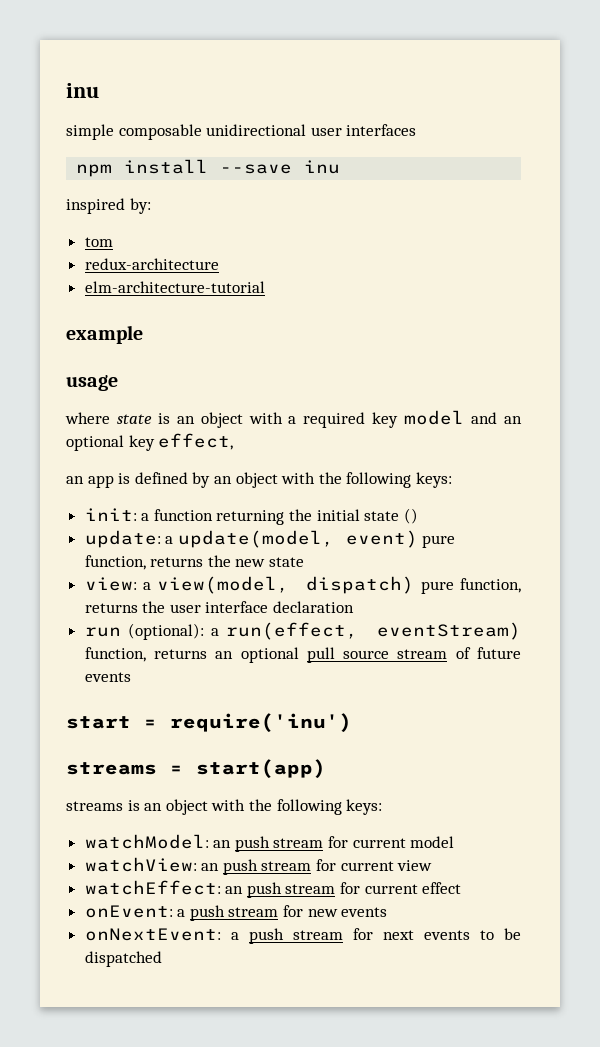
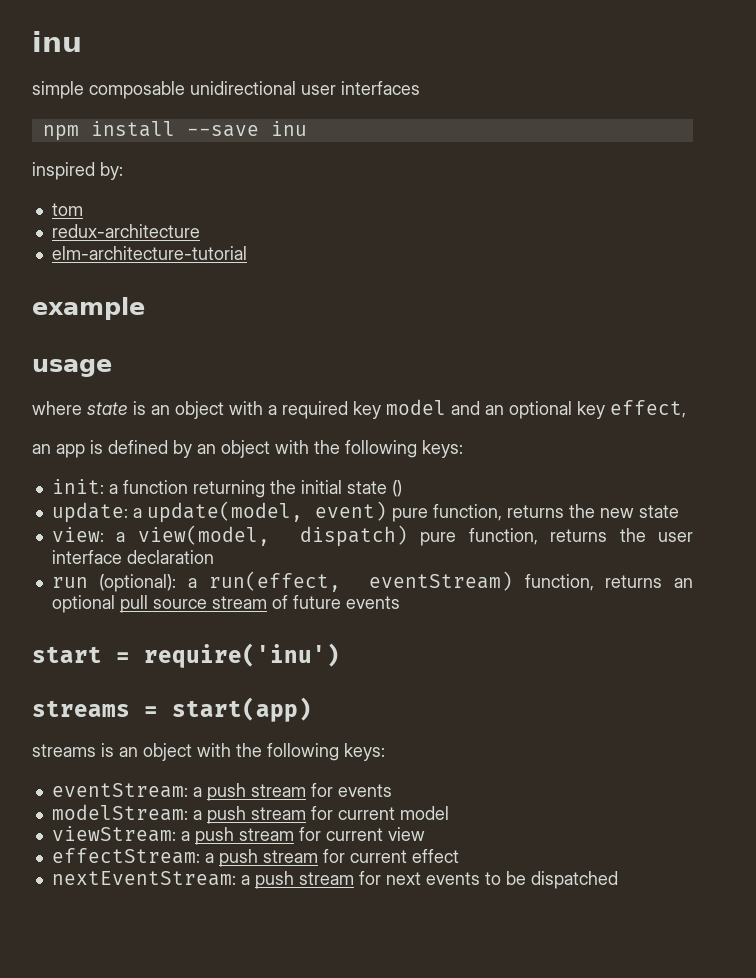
- watchModel: an push stream for current model
+ eventStream: a push stream for events
+ modelStream: a push stream for current model
- watchView: an push stream for current view
+ viewStream: a push stream for current view
- watchEffect: an push stream for current effect
+ effectStream: a push stream for current effect
- onEvent: a push stream for new events
- onNextEvent: a push stream for next events to be dispatched
+ nextEventStream: a push stream for next events to be dispatched

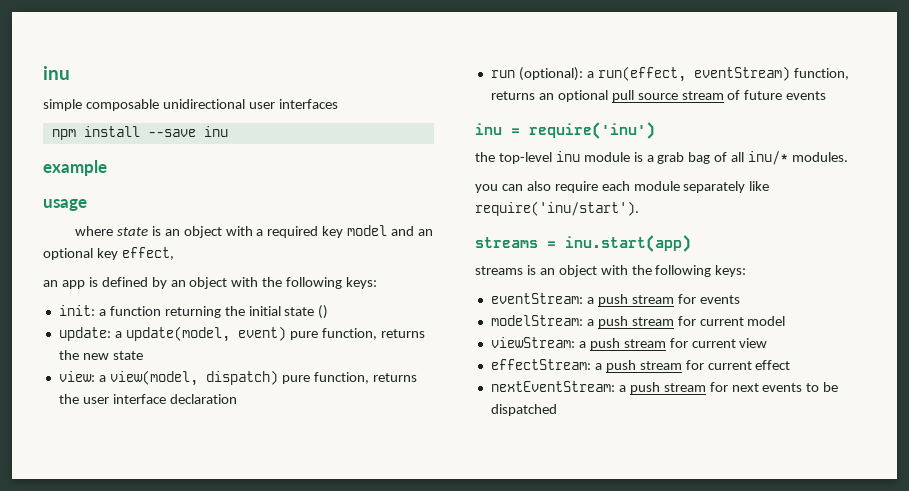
- inspired by:
- tom
- redux-architecture
- elm-architecture-tutorial
- start = require('inu')
+ inu = require('inu')
+ the top-level inu module is a grab bag of all inu/* modules.
+ you can also require each module separately like require('inu/start').
- streams = start(app)
+ streams = inu.start(app)

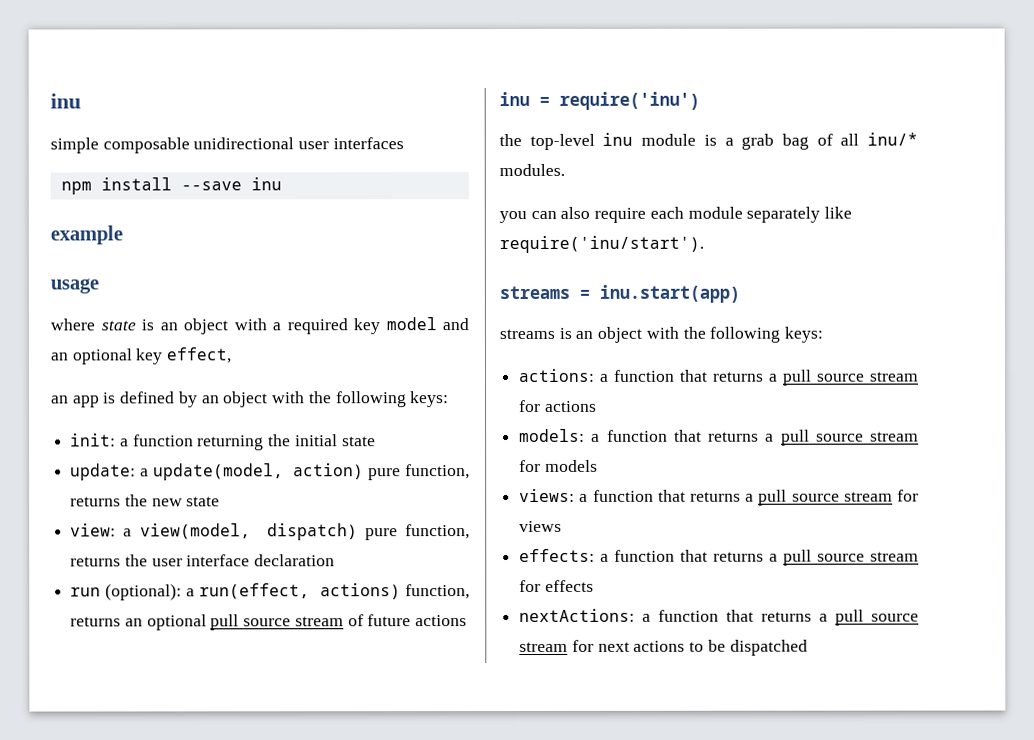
- init: a function returning the initial state ()
+ init: a function returning the initial state
- update: a update(model, event) pure function, returns the new state
+ update: a update(model, action) pure function, returns the new state
- run (optional): a run(effect, eventStream) function, returns an optional pull source stream of future events
+ run (optional): a run(effect, actions) function, returns an optional pull source stream of future actions
- eventStream: a push stream for events
- modelStream: a push stream for current model
- viewStream: a push stream for current view
- effectStream: a push stream for current effect
- nextEventStream: a push stream for next events to be dispatched
+ actions: a function that returns a pull source stream for actions
+ models: a function that returns a pull source stream for models
+ views: a function that returns a pull source stream for views
+ effects: a function that returns a pull source stream for effects
+ nextActions: a function that returns a pull source stream for next actions to be dispatched

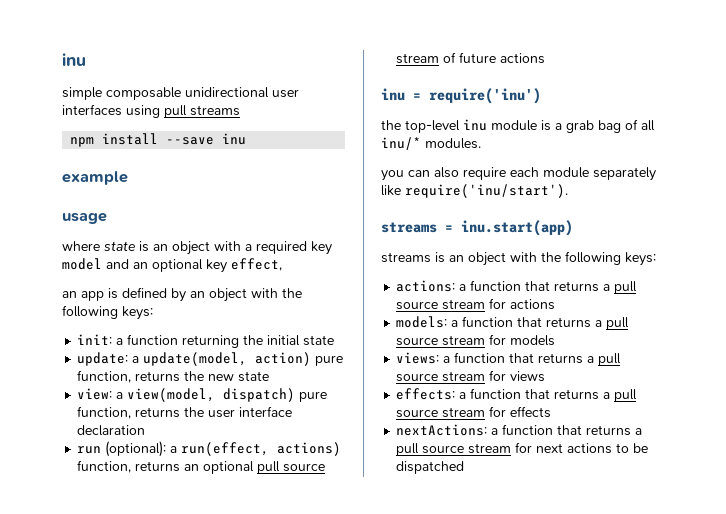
- simple composable unidirectional user interfaces
+ simple composable unidirectional user interfaces using pull streams

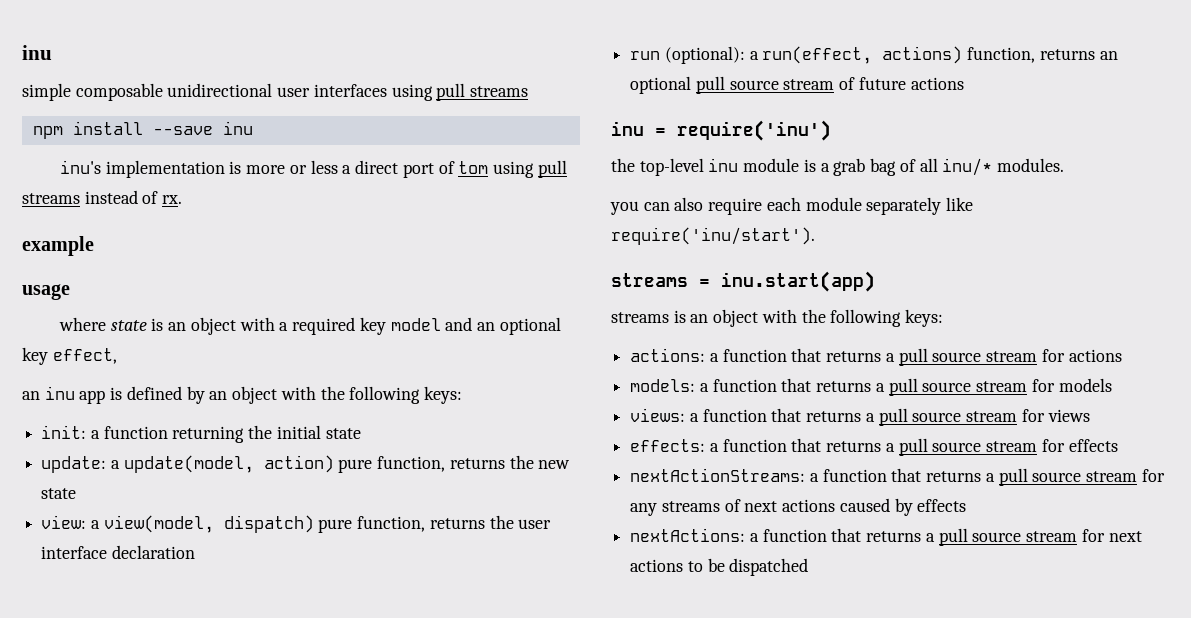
+ inu's implementation is more or less a direct port of tom using pull streams instead of rx.
- an app is defined by an object with the following keys:
+ an inu app is defined by an object with the following keys:
+ nextActionStreams: a function that returns a pull source stream for any streams of next actions caused by effects

